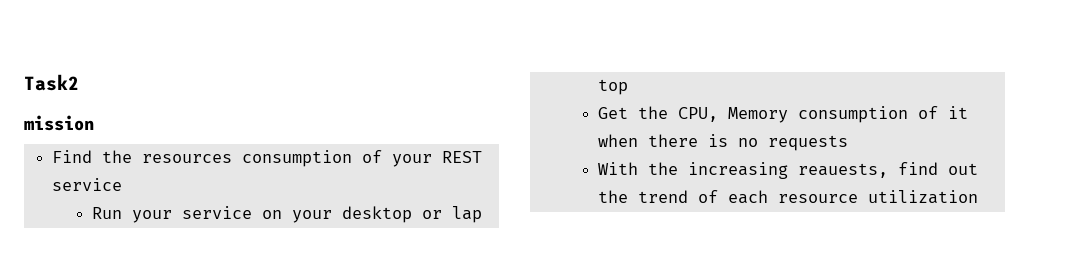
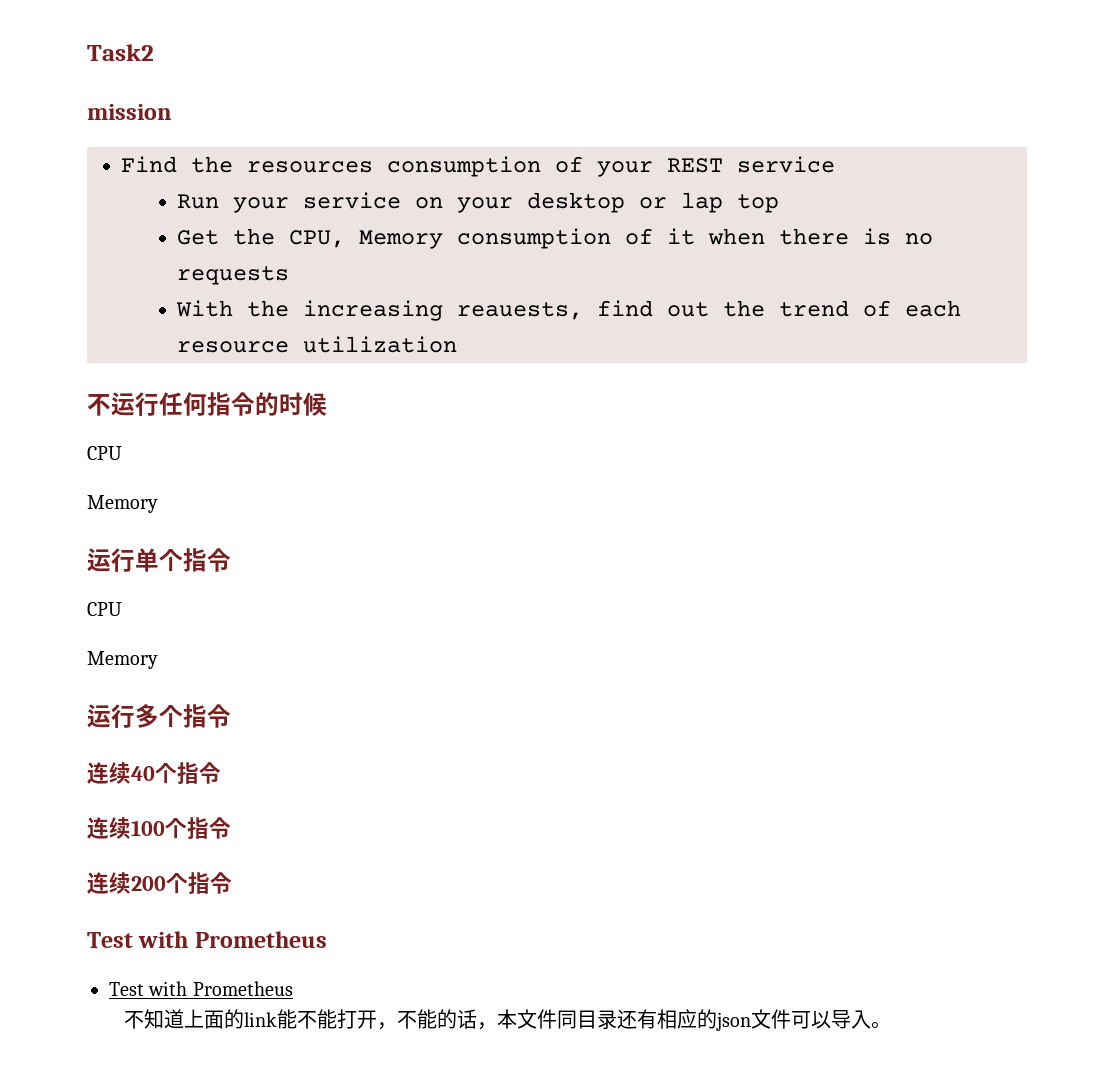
+ 不运行任何指令的时候
+ CPU
+ Memory
+ 运行单个指令
+ CPU
+ Memory
+ 运行多个指令
+ 连续40个指令
+ 连续100个指令
+ 连续200个指令
+ Test with Prometheus
+ Test with Prometheus
+ 不知道上面的link能不能打开，不能的话，本文件同目录还有相应的json文件可以导入。

